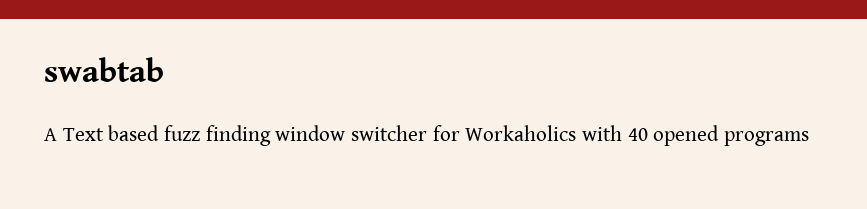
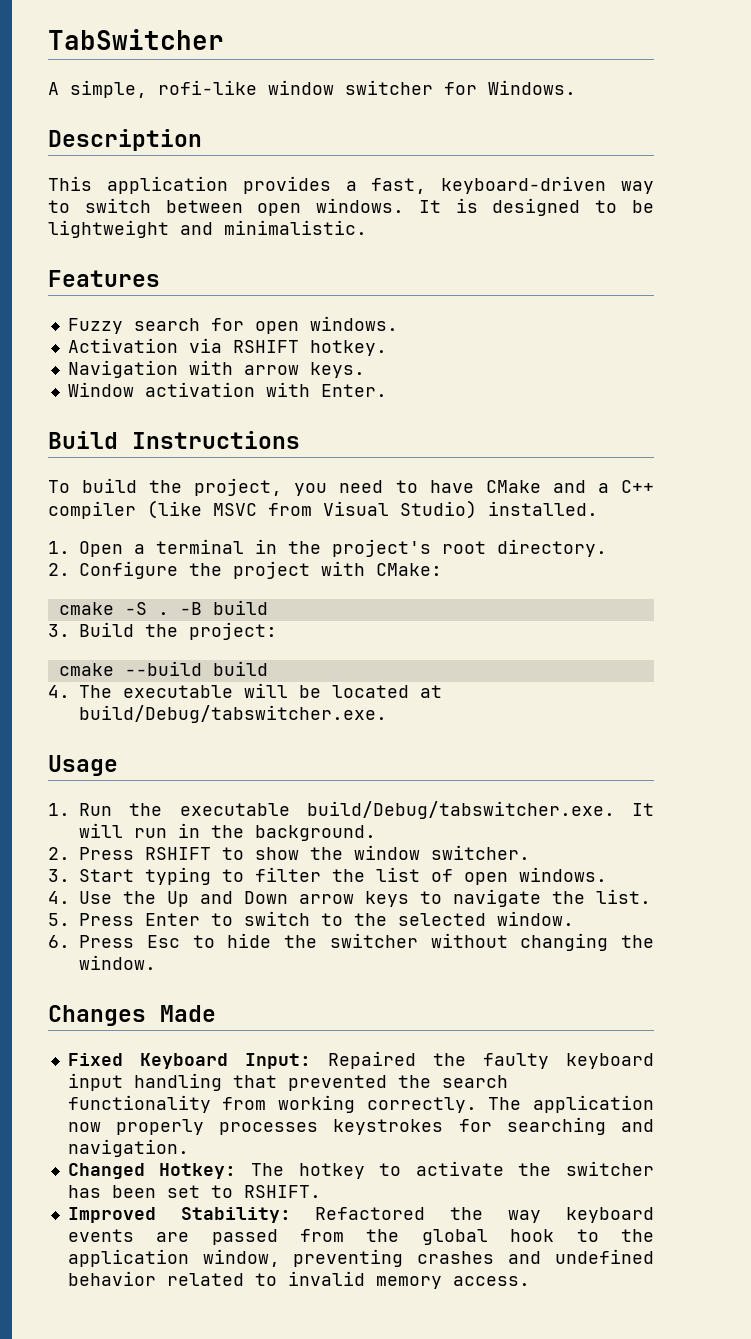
- swabtab
+ TabSwitcher
- A Text based fuzz finding window switcher for Workaholics with 40 opened programs
+ A simple, rofi-like window switcher for Windows.
+ Description
+ This application provides a fast, keyboard-driven way to switch between open windows. It is designed to be lightweight and minimalistic.
+ Features
+ Fuzzy search for open windows.
+ Activation via RSHIFT hotkey.
+ Navigation with arrow keys.
+ Window activation with Enter.
+ Build Instructions
+ To build the project, you need to have CMake and a C++ compiler (like MSVC from Visual Studio) installed.
+ 1. Open a terminal in the project's root directory.
+ 2. Configure the project with CMake:
+ cmake -S . -B build
+ 3. Build the project:
+ cmake --build build
+ 4. The executable will be located at build/Debug/tabswitcher.exe.
+ Usage
+ 1. Run the executable build/Debug/tabswitcher.exe. It will run in the background.
+ 2. Press RSHIFT to show the window switcher.
+ 3. Start typing to filter the list of open windows.
+ 4. Use the Up and Down arrow keys to navigate the list.
+ 5. Press Enter to switch to the selected window.
+ 6. Press Esc to hide the switcher without changing the window.
+ Changes Made
+ Fixed Keyboard Input: Repaired the faulty keyboard input handling that prevented the search functionality from working correctly. The application now properly processes keystrokes for searching and navigation.
+ Changed Hotkey: The hotkey to activate the switcher has been set to RSHIFT.
+ Improved Stability: Refactored the way keyboard events are passed from the global hook to the application window, preventing crashes and undefined behavior related to invalid memory access.

